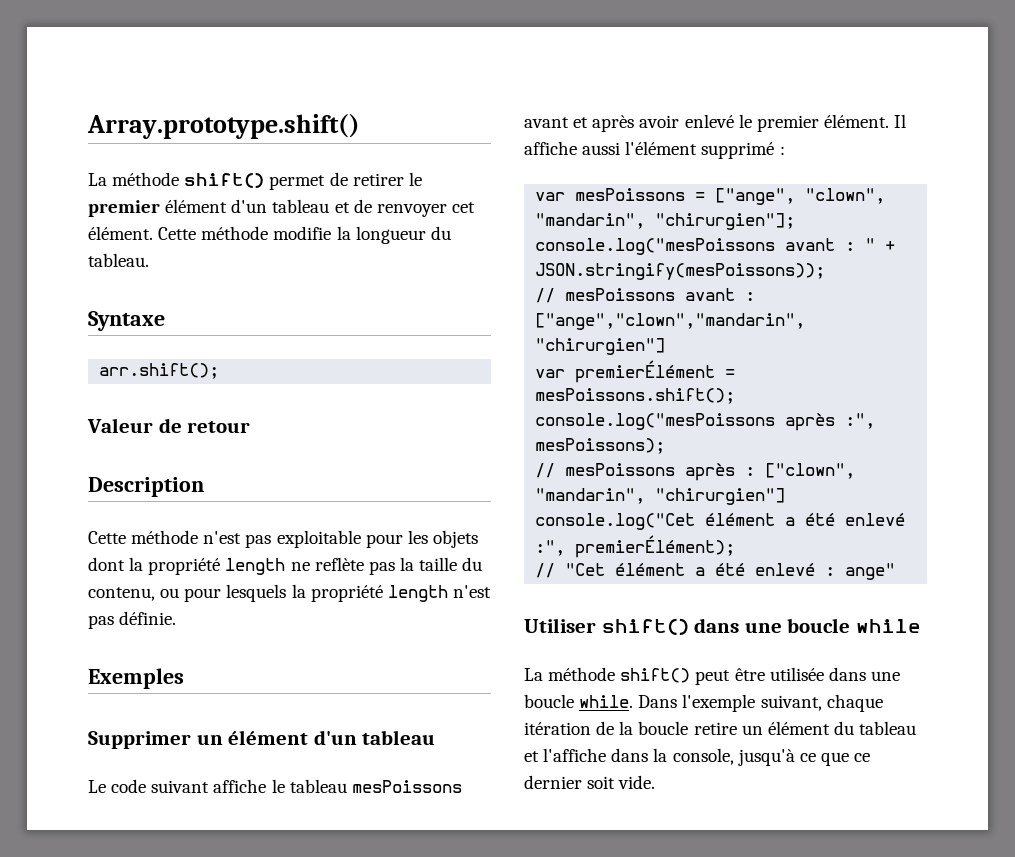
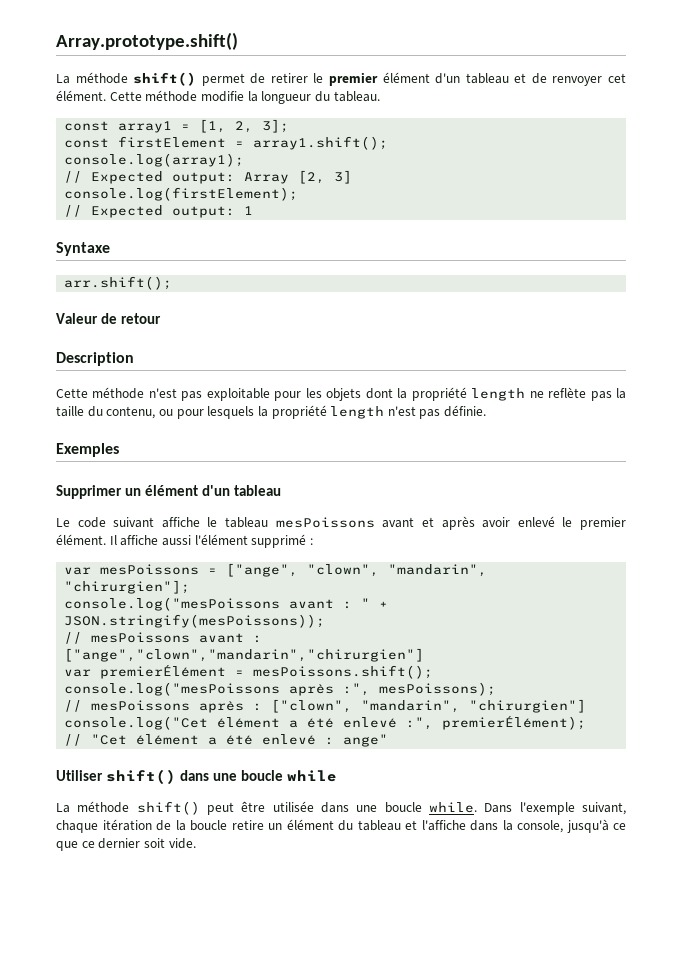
+ const array1 = [1, 2, 3];
+ const firstElement = array1.shift();
+ console.log(array1);
+ // Expected output: Array [2, 3]
+ console.log(firstElement);
+ // Expected output: 1

